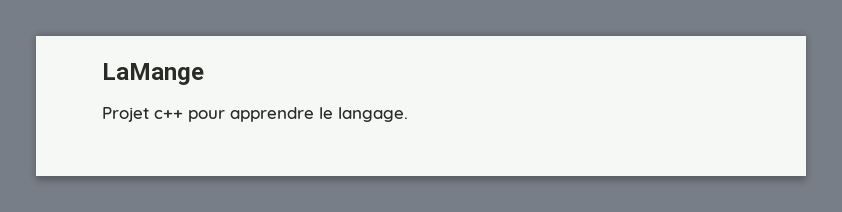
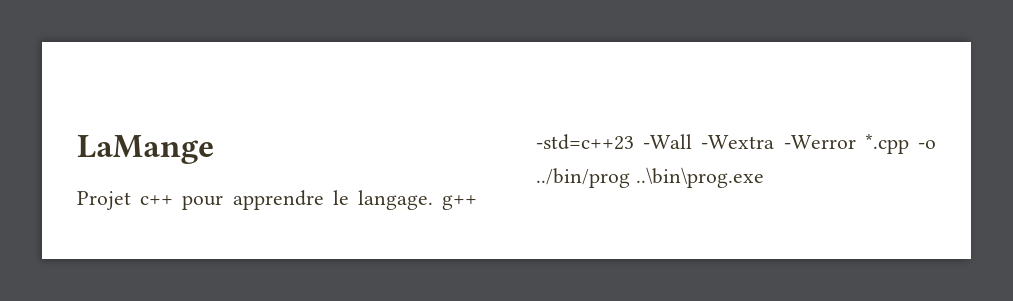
- Projet c++ pour apprendre le langage.
+ Projet c++ pour apprendre le langage. g++ -std=c++23 -Wall -Wextra -Werror *.cpp -o ../bin/prog ..\bin\prog.exe

